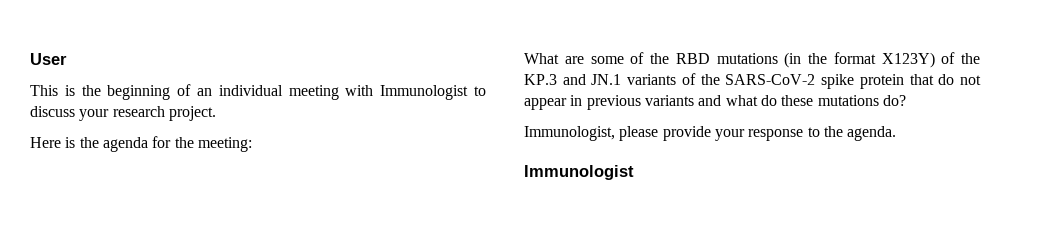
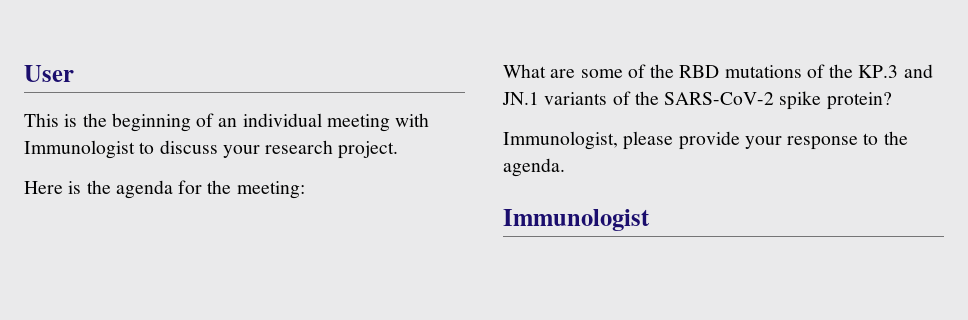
- What are some of the RBD mutations (in the format X123Y) of the KP.3 and JN.1 variants of the SARS-CoV-2 spike protein that do not appear in previous variants and what do these mutations do?
+ What are some of the RBD mutations of the KP.3 and JN.1 variants of the SARS-CoV-2 spike protein?

